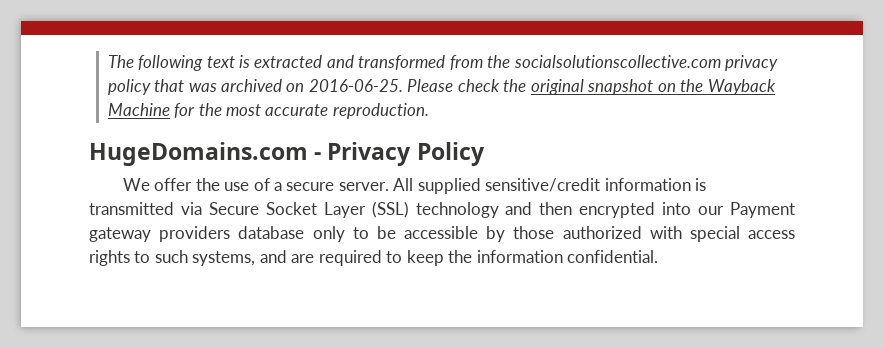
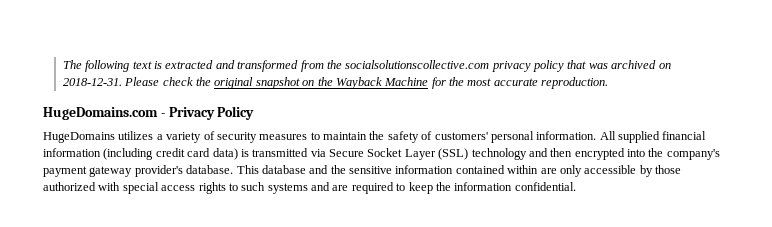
- The following text is extracted and transformed from the socialsolutionscollective.com privacy policy that was archived on 2016-06-25.
+ The following text is extracted and transformed from the socialsolutionscollective.com privacy policy that was archived on 2018-12-31.
- We offer the use of a secure server. All supplied sensitive/credit information is transmitted via Secure Socket Layer (SSL) technology and then encrypted into our Payment gateway providers database only to be accessible by those authorized with special access rights to such systems, and are required to keep the information confidential.
+ HugeDomains utilizes a variety of security measures to maintain the safety of customers' personal information. All supplied financial information (including credit card data) is transmitted via Secure Socket Layer (SSL) technology and then encrypted into the company's payment gateway provider's database. This database and the sensitive information contained within are only accessible by those authorized with special access rights to such systems and are required to keep the information confidential.

